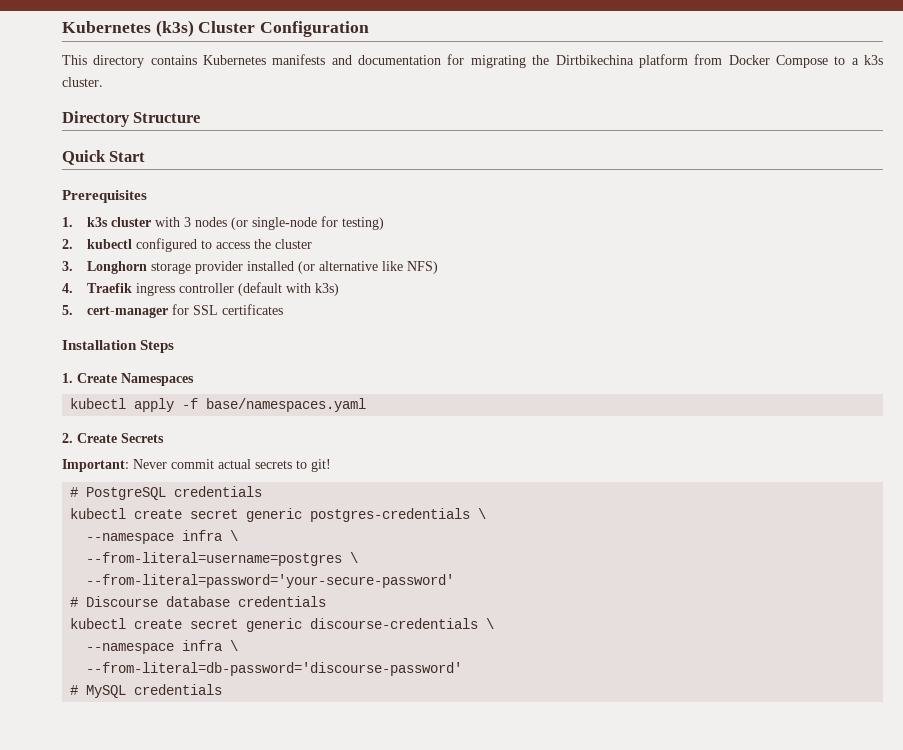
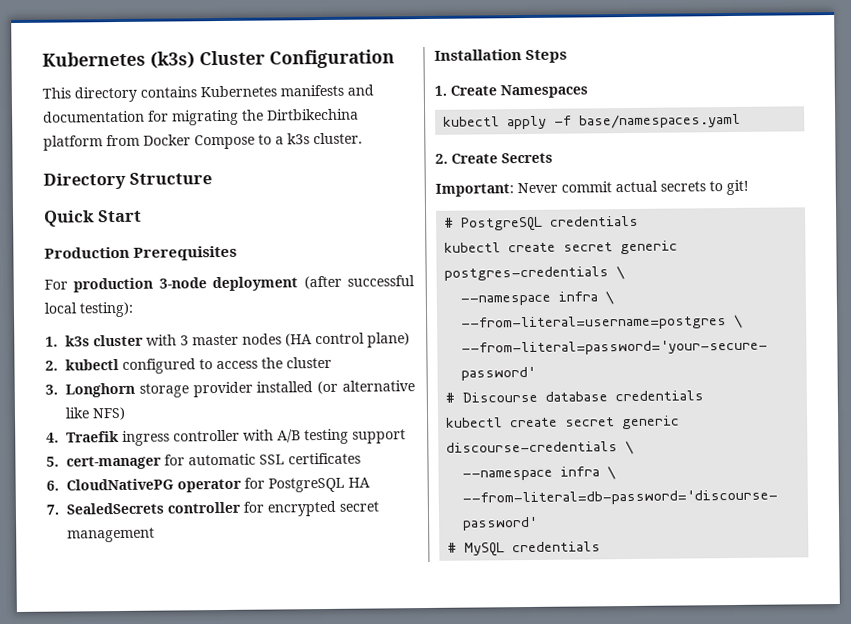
- Prerequisites
+ Production Prerequisites
+ For production 3-node deployment (after successful local testing):
- 1. k3s cluster with 3 nodes (or single-node for testing)
+ 1. k3s cluster with 3 master nodes (HA control plane)
- 4. Traefik ingress controller (default with k3s)
+ 4. Traefik ingress controller with A/B testing support
- 5. cert-manager for SSL certificates
+ 5. cert-manager for automatic SSL certificates
+ 6. CloudNativePG operator for PostgreSQL HA
+ 7. SealedSecrets controller for encrypted secret management

